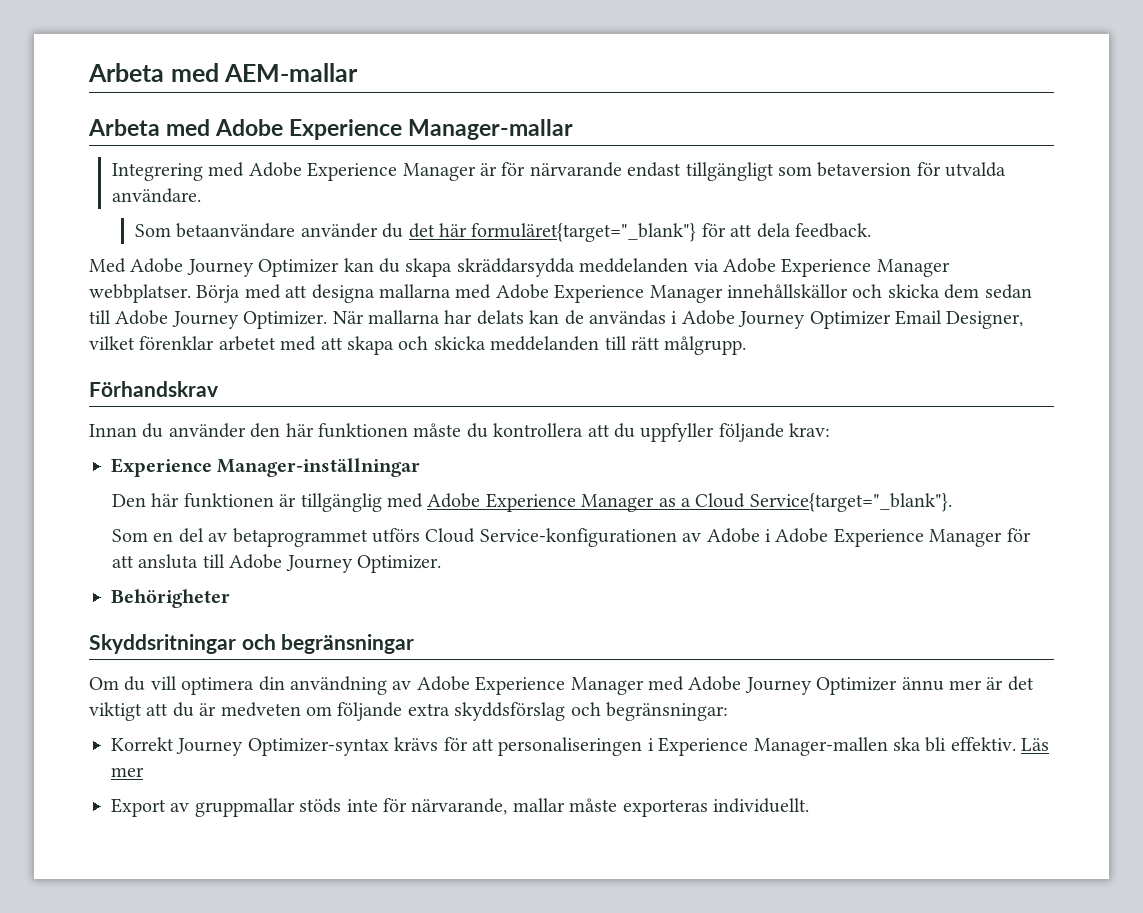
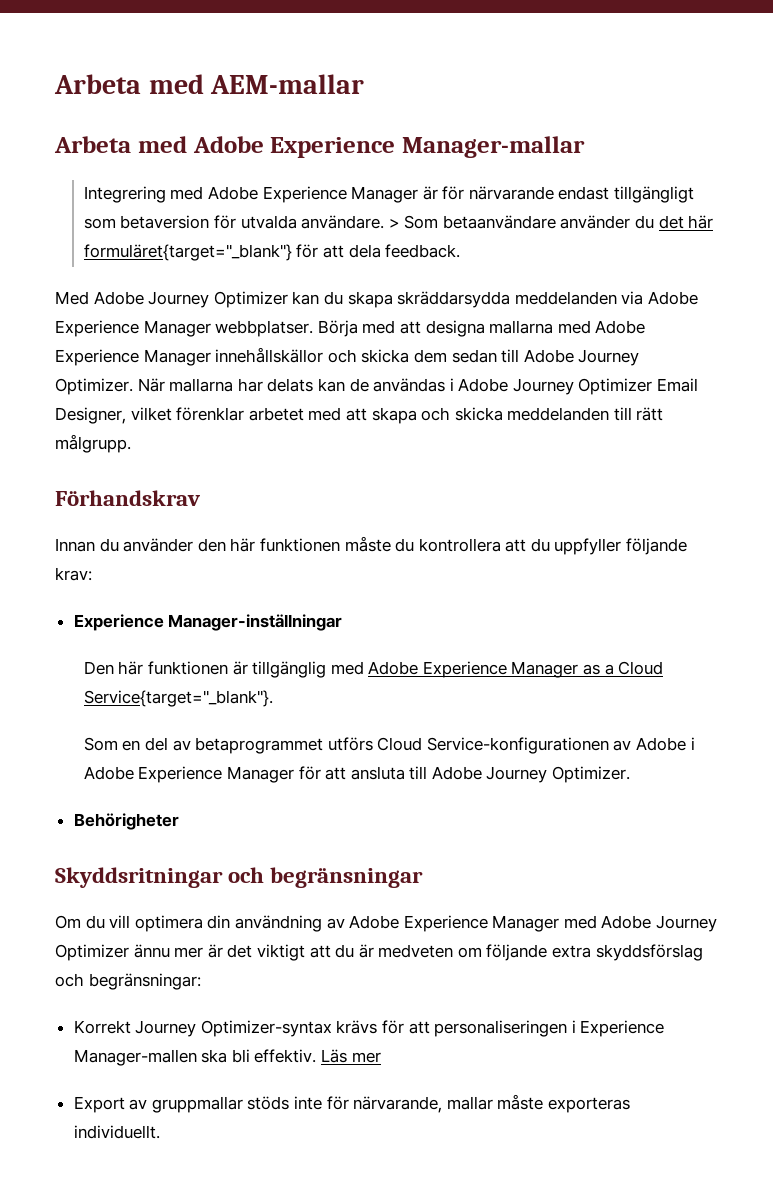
- Integrering med Adobe Experience Manager är för närvarande endast tillgängligt som betaversion för utvalda användare.
- Som betaanvändare använder du det här formuläret{target="_blank"} för att dela feedback.
+ Integrering med Adobe Experience Manager är för närvarande endast tillgängligt som betaversion för utvalda användare. > Som betaanvändare använder du det här formuläret{target="_blank"} för att dela feedback.

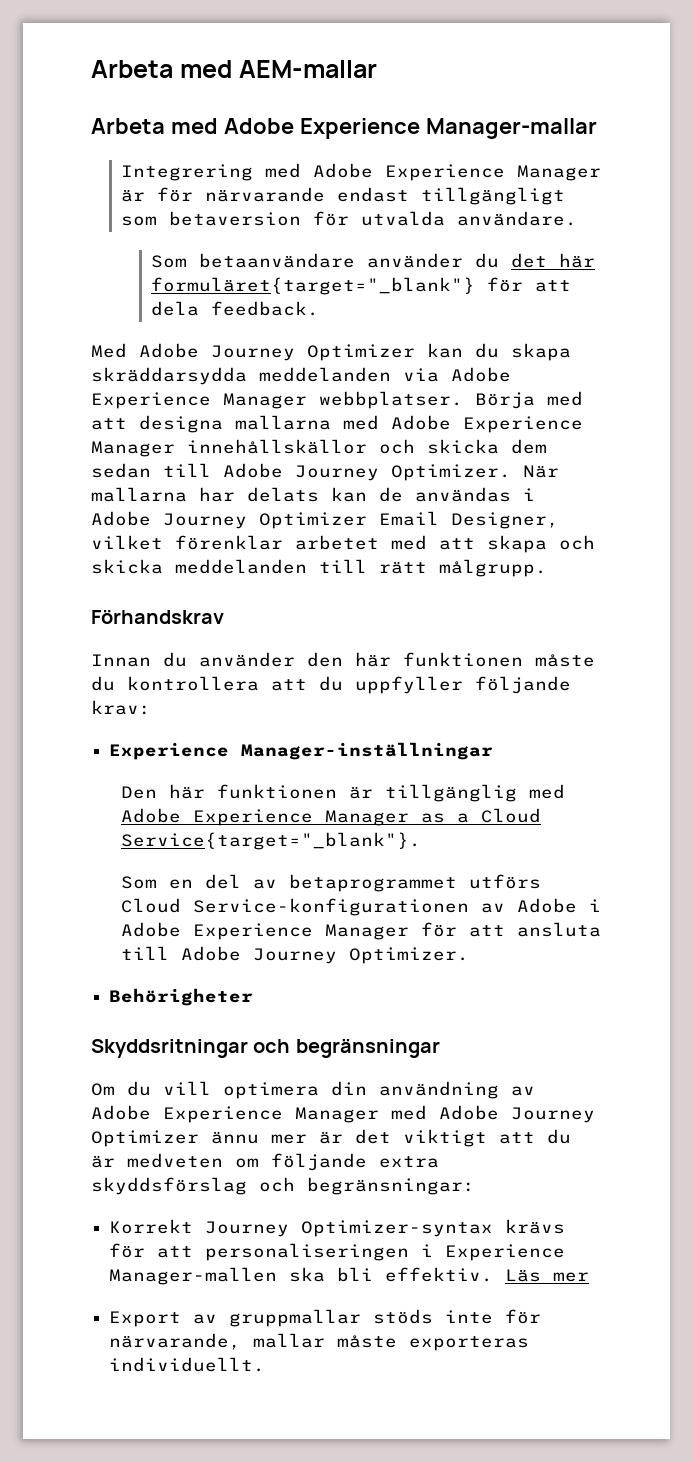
- Integrering med Adobe Experience Manager är för närvarande endast tillgängligt som betaversion för utvalda användare. > Som betaanvändare använder du det här formuläret{target="_blank"} för att dela feedback.
+ Integrering med Adobe Experience Manager är för närvarande endast tillgängligt som betaversion för utvalda användare.
+ Som betaanvändare använder du det här formuläret{target="_blank"} för att dela feedback.

